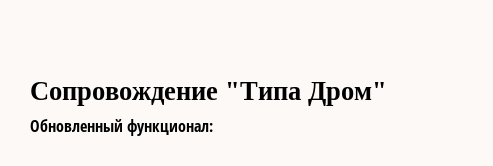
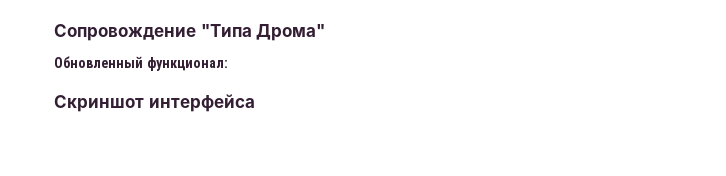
- Сопровождение "Типа Дром"
+ Сопровождение "Типа Дрома"
+ Скриншот интерфейса

